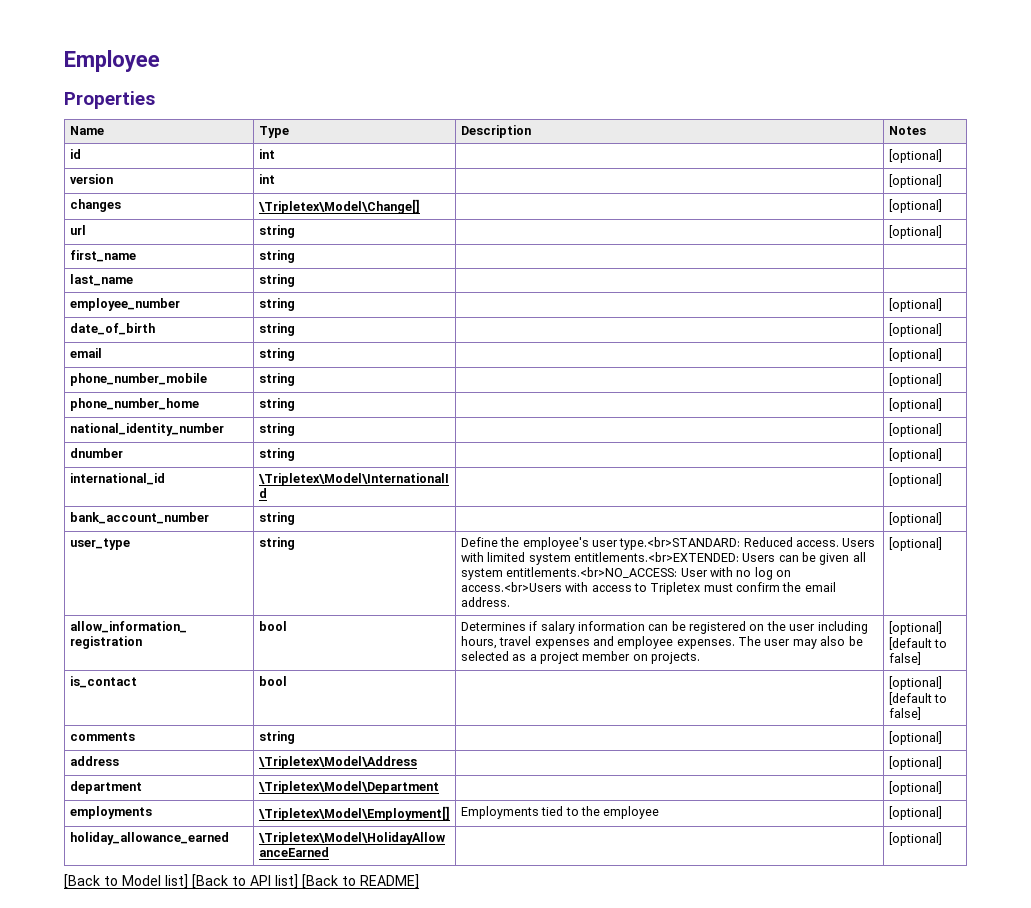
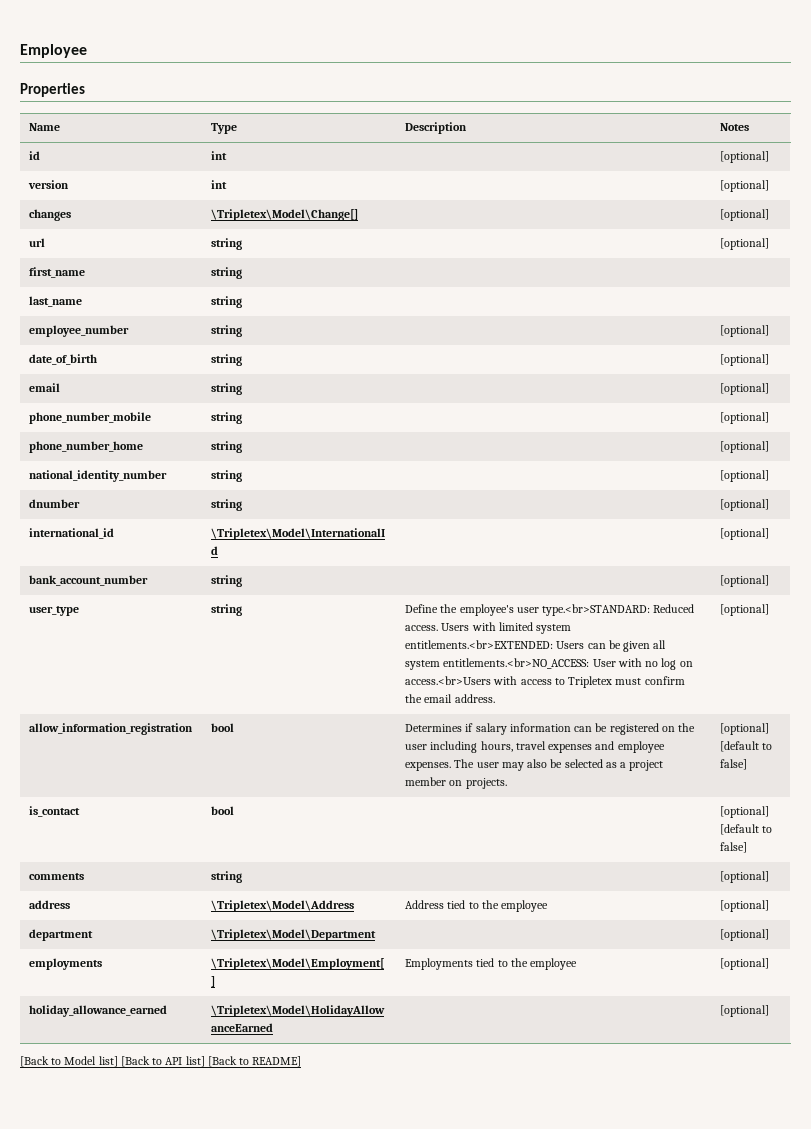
- address | \Tripletex\Model\Address | | [optional]
+ address | \Tripletex\Model\Address | Address tied to the employee | [optional]

